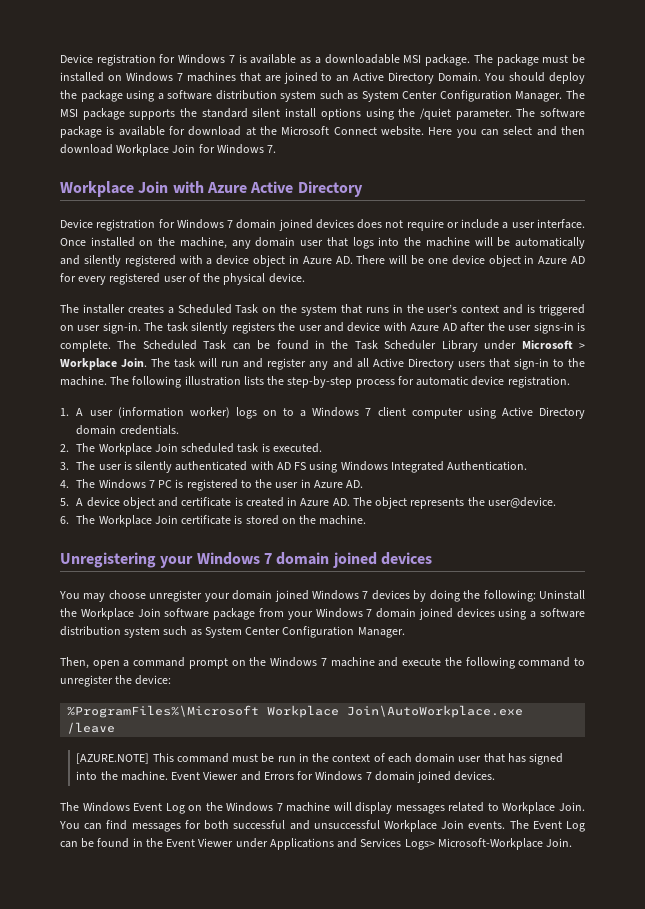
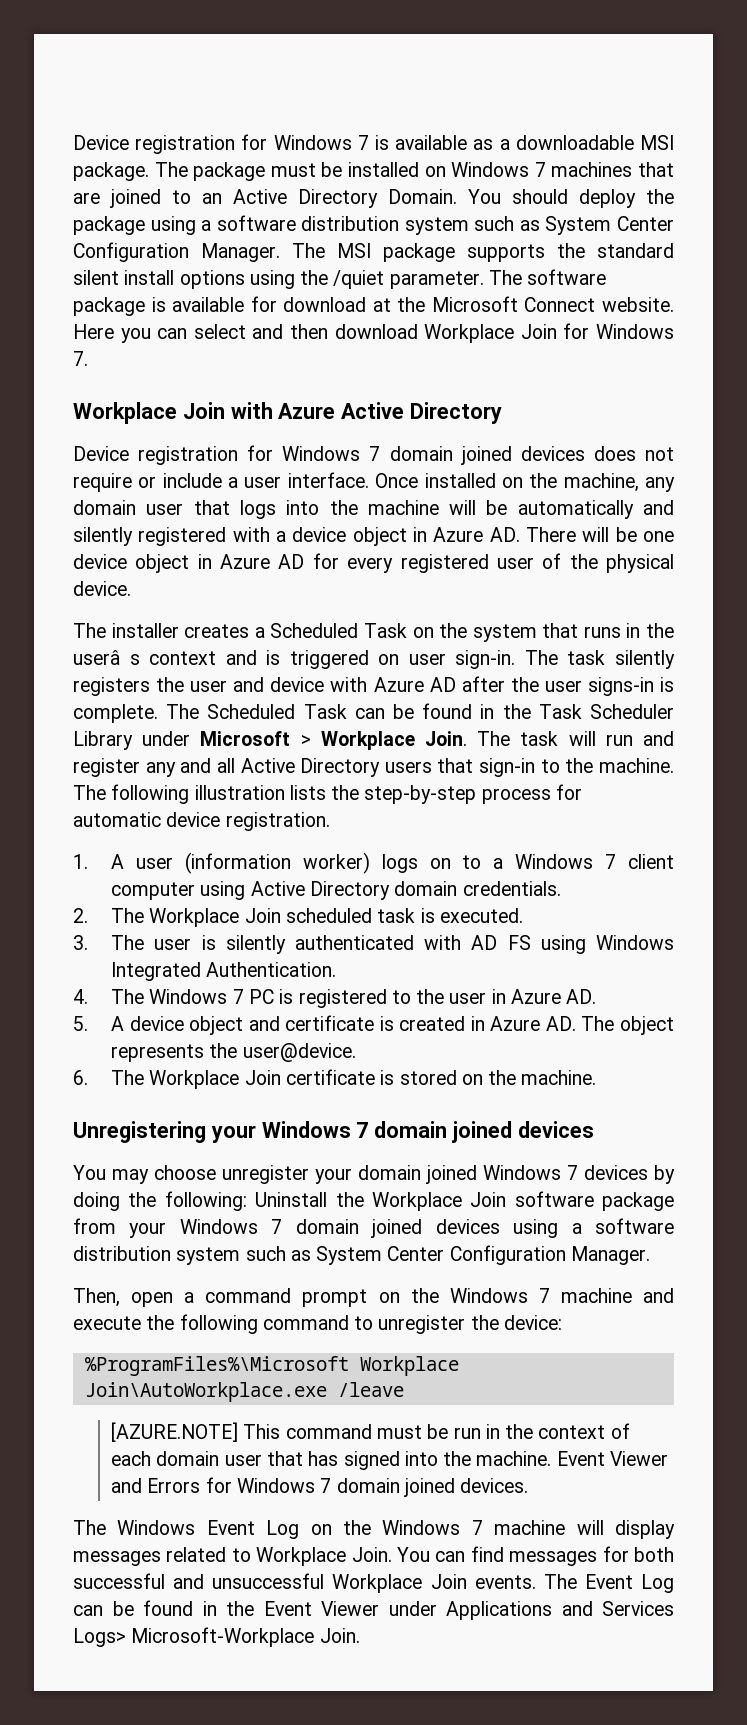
- The installer creates a Scheduled Task on the system that runs in the user’s context and is triggered on user sign-in.
+ The installer creates a Scheduled Task on the system that runs in the userâ s context and is triggered on user sign-in.

